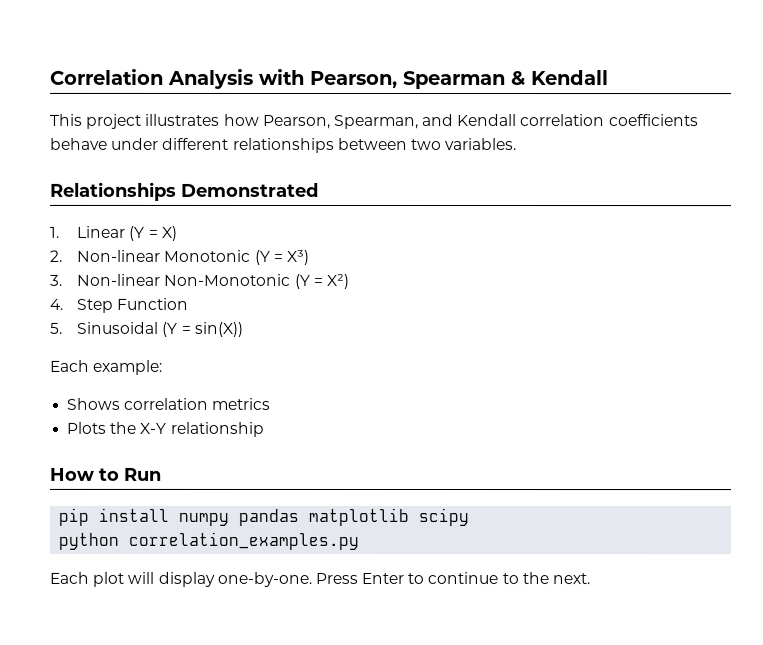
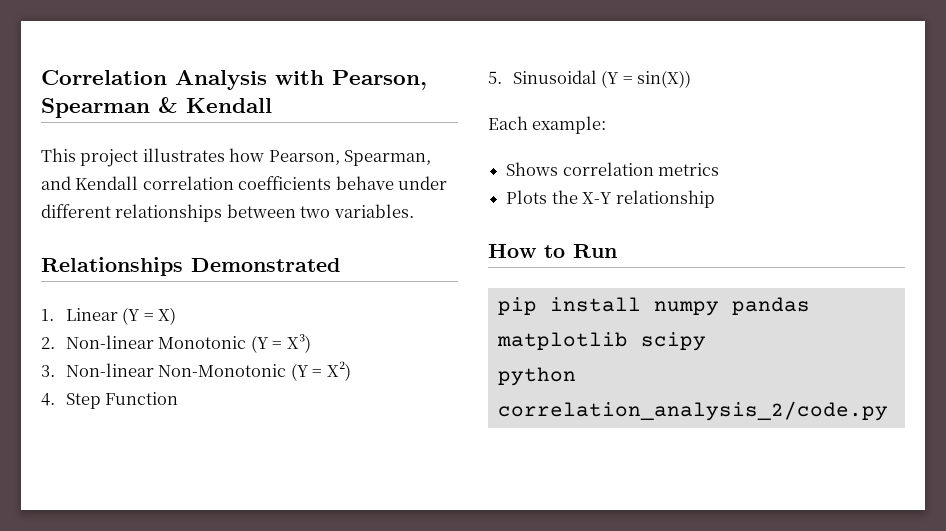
- python correlation_examples.py
- Each plot will display one-by-one. Press Enter to continue to the next.
+ python correlation_analysis_2/code.py

